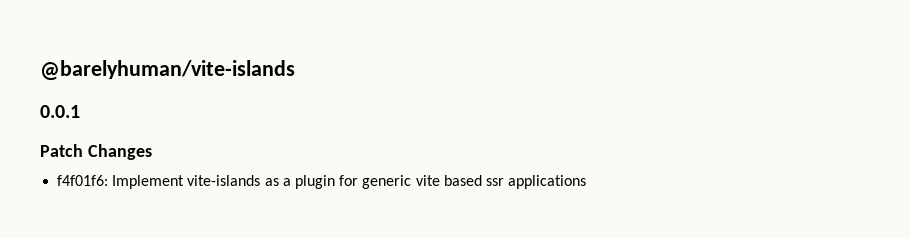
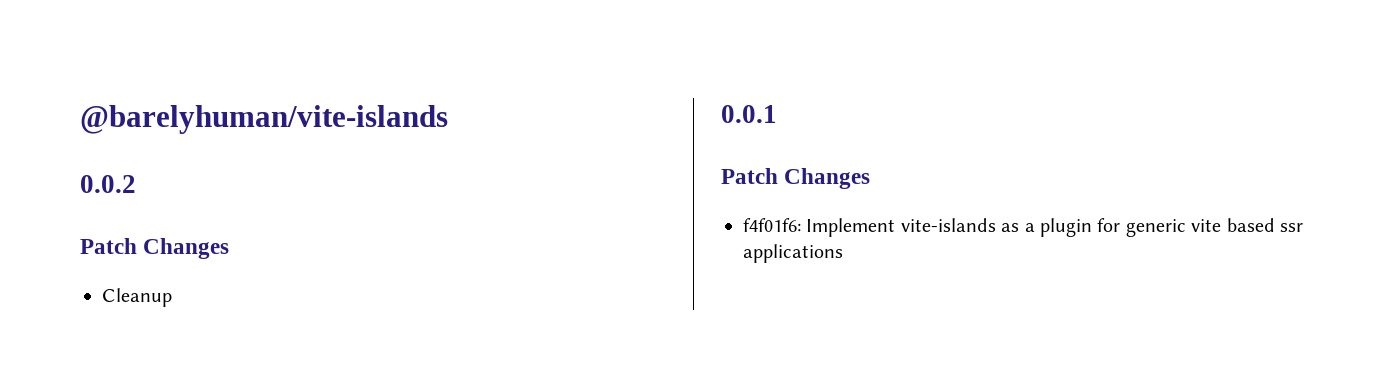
+ 0.0.2
+ Patch Changes
+ Cleanup

